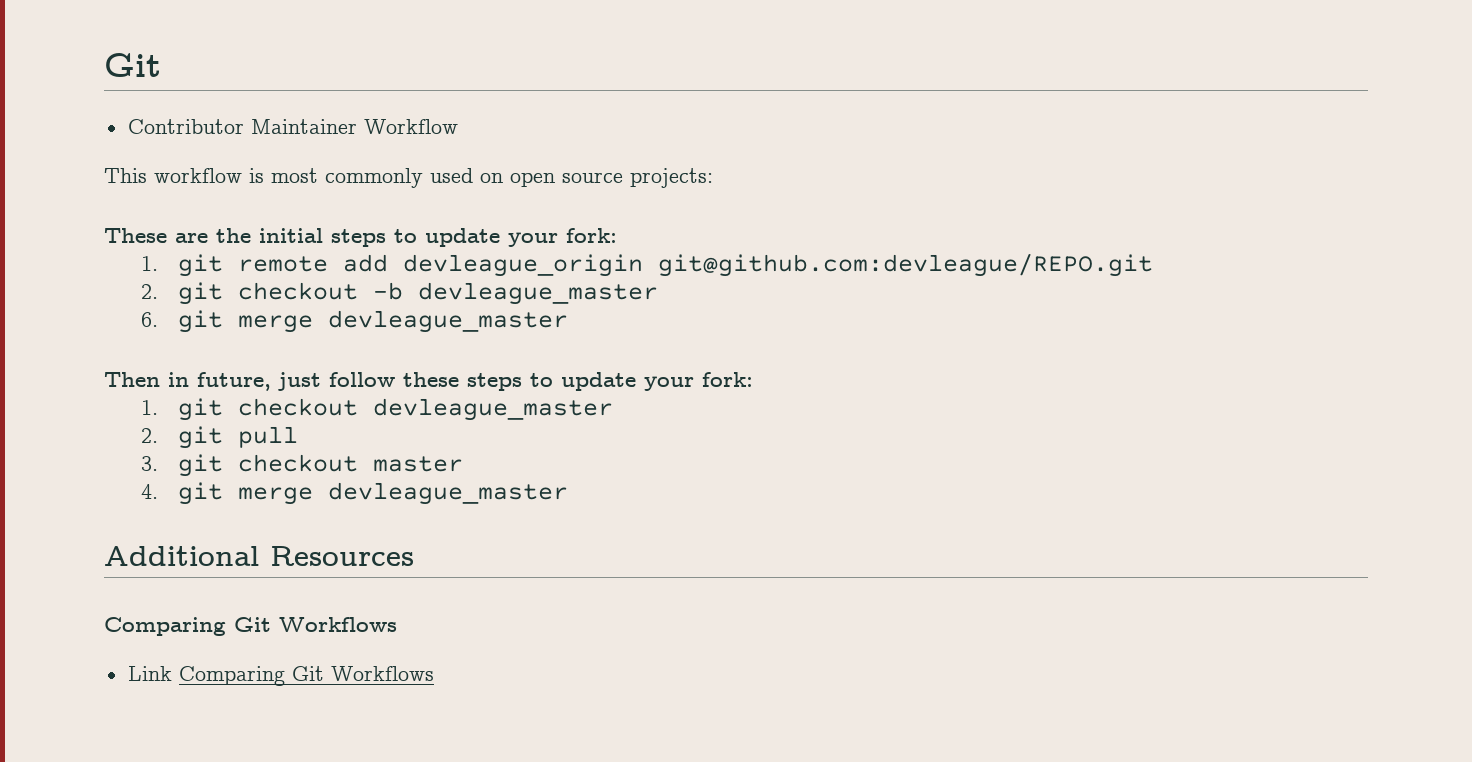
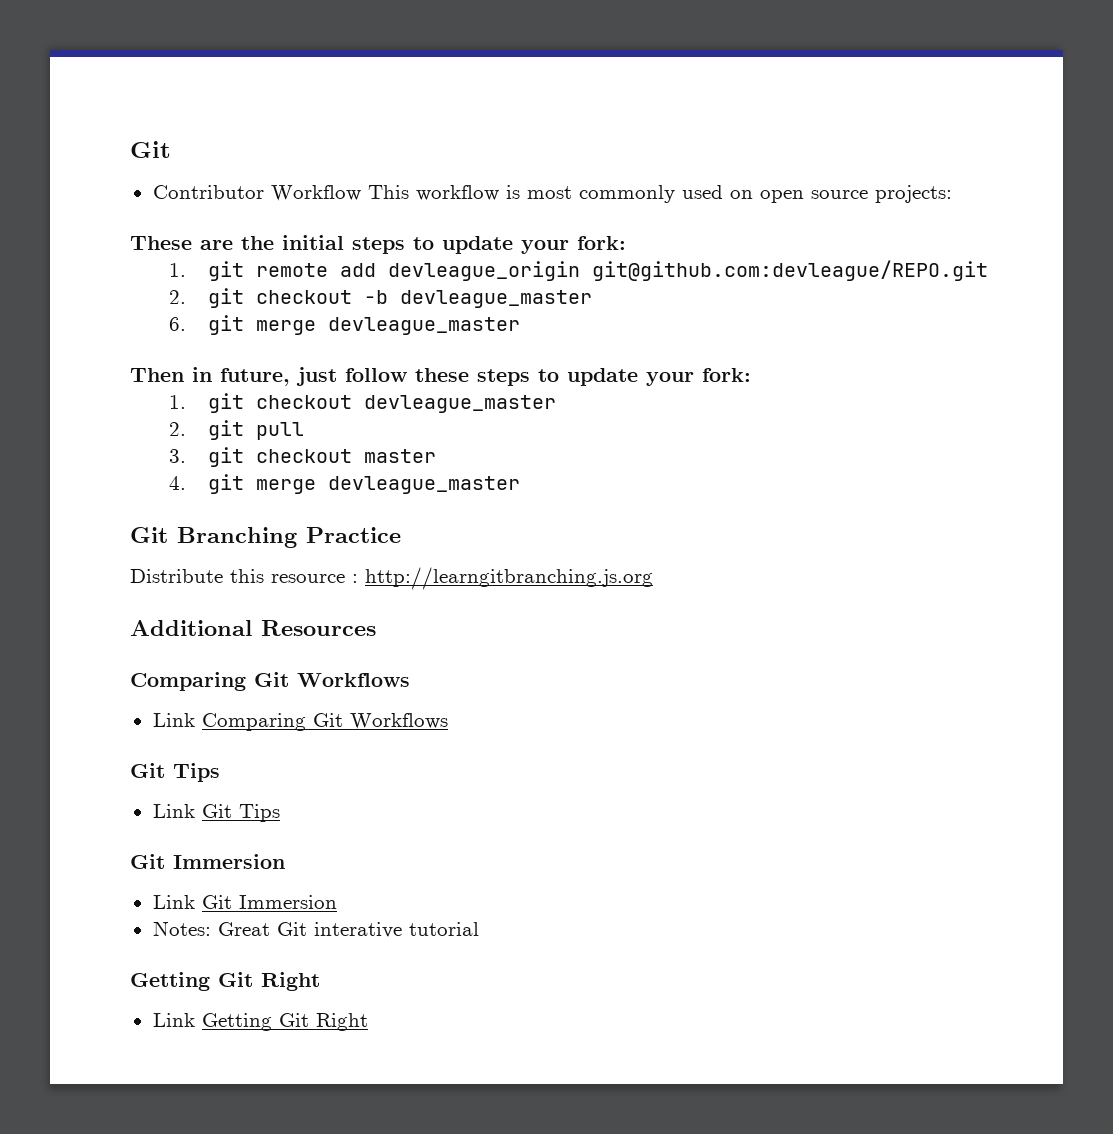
- Contributor Maintainer Workflow
- This workflow is most commonly used on open source projects:
+ Contributor Workflow This workflow is most commonly used on open source projects:
+ Git Branching Practice
+ Distribute this resource : http://learngitbranching.js.org
  Link Comparing Git Workflows
+ Git Tips
+ Link Git Tips
+ Git Immersion
+ Link Git Immersion
+ Notes: Great Git interative tutorial
+ Getting Git Right
+ Link Getting Git Right

